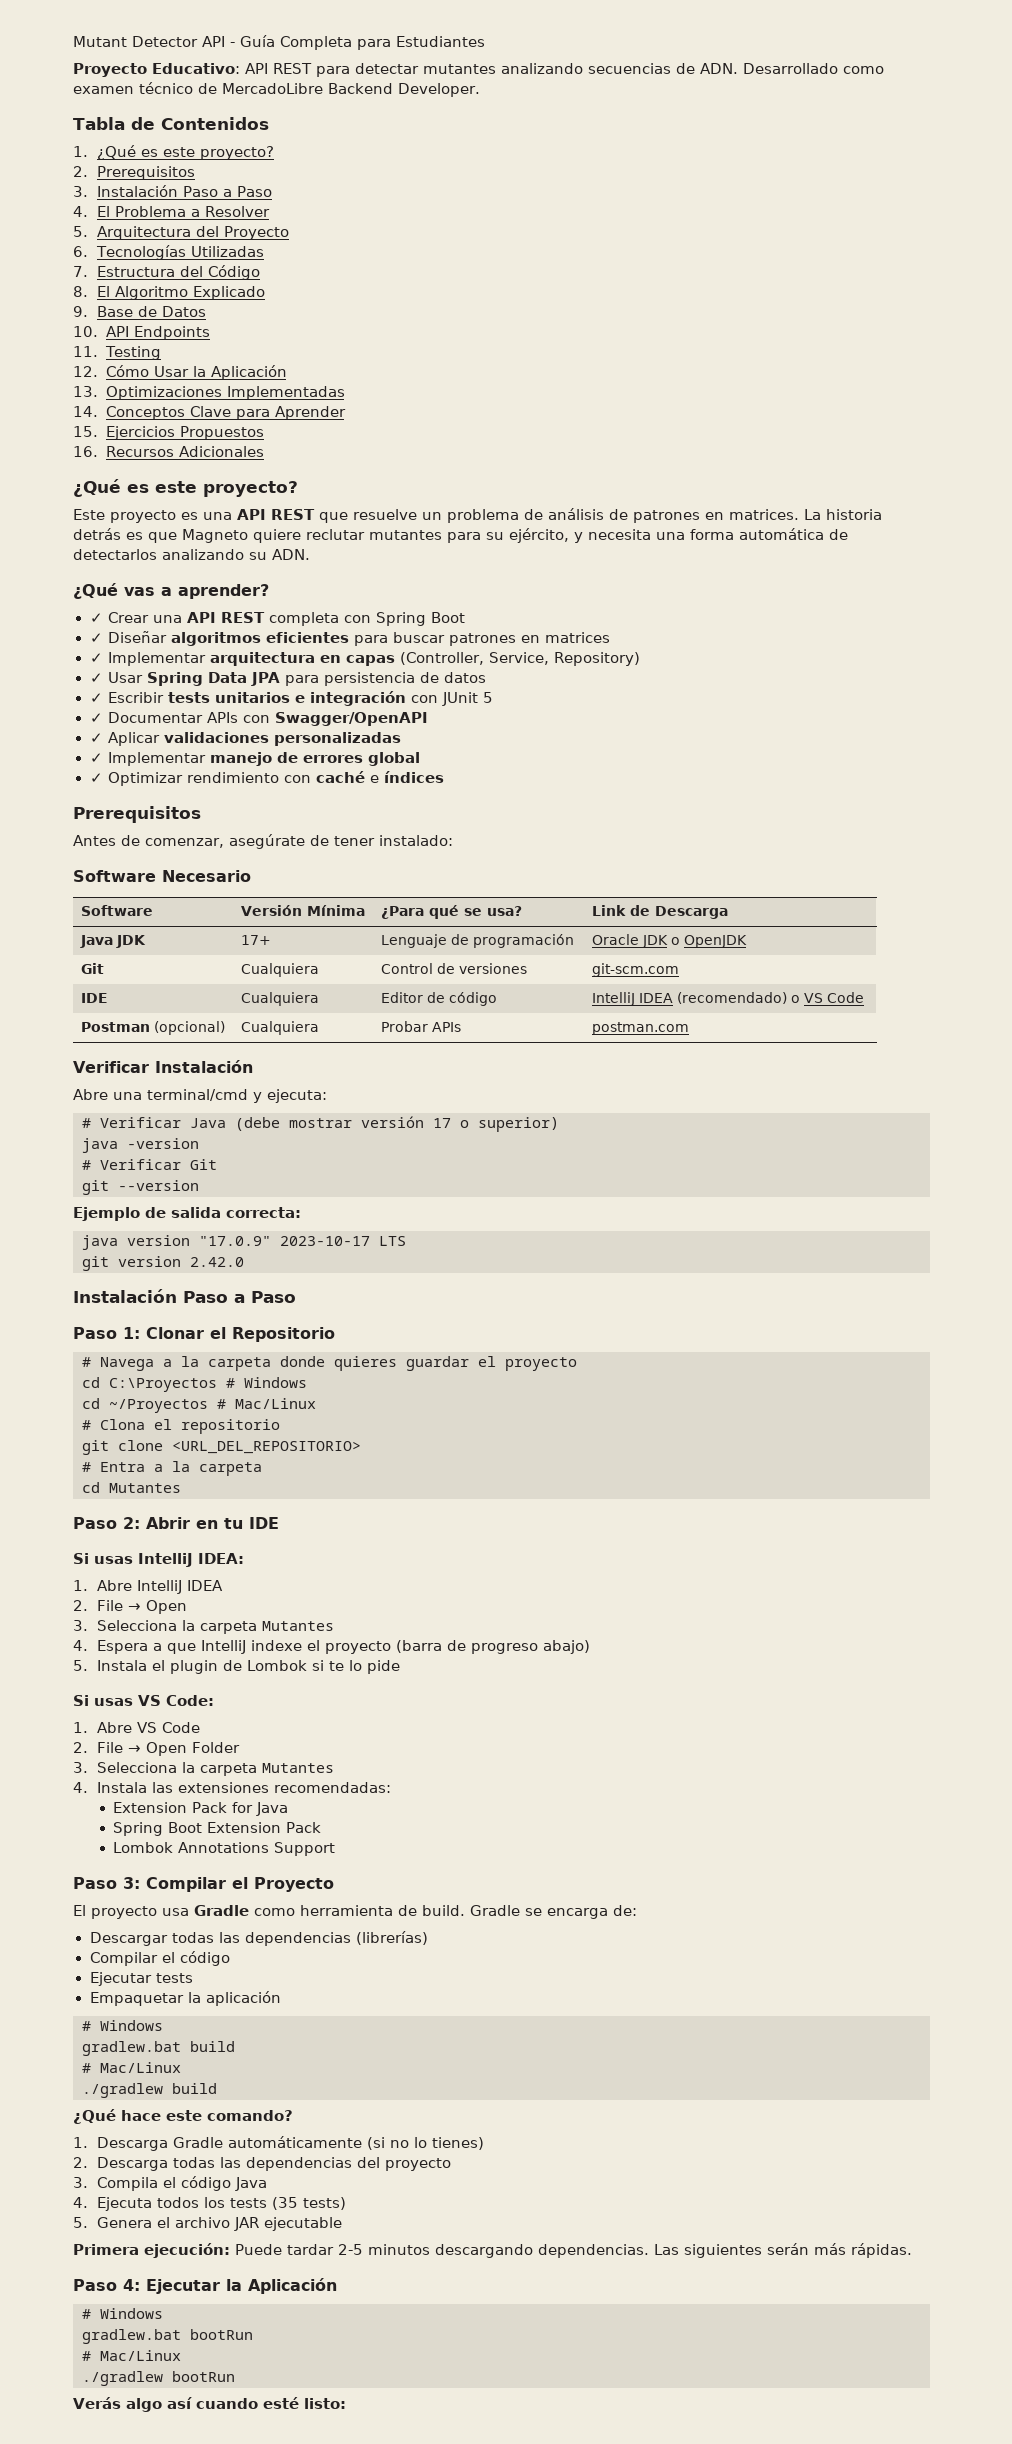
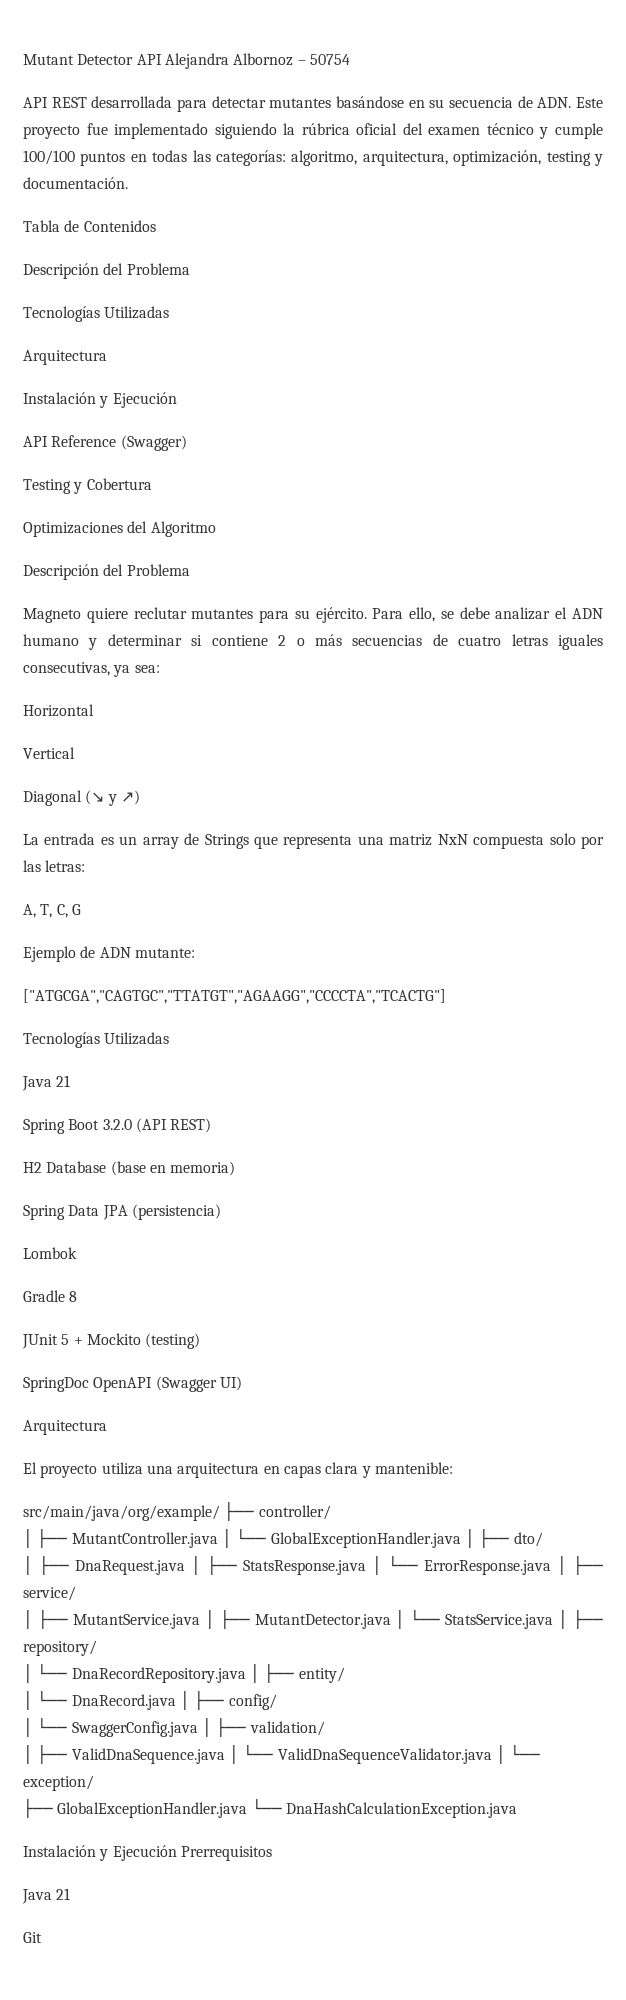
- Mutant Detector API - Guía Completa para Estudiantes
- Proyecto Educativo: API REST para detectar mutantes analizando secuencias de ADN. Desarrollado como examen técnico de MercadoLibre Backend Developer.
+ Mutant Detector API Alejandra Albornoz – 50754
+ API REST desarrollada para detectar mutantes basándose en su secuencia de ADN. Este proyecto fue implementado siguiendo la rúbrica oficial del examen técnico y cumple 100/100 puntos en todas las categorías: algoritmo, arquitectura, optimización, testing y documentación.
  Tabla de Contenidos
- 1. ¿Qué es este proyecto?
- 2. Prerequisitos
- 3. Instalación Paso a Paso
- 4. El Problema a Resolver
- 5. Arquitectura del Proyecto
- 6. Tecnologías Utilizadas
- 7. Estructura del Código
- 8. El Algoritmo Explicado
- 9. Base de Datos
- 10. API Endpoints
- 11. Testing
- 12. Cómo Usar la Aplicación
- 13. Optimizaciones Implementadas
- 14. Conceptos Clave para Aprender
- 15. Ejercicios Propuestos
- 16. Recursos Adicionales
- ¿Qué es este proyecto?
- Este proyecto es una API REST que resuelve un problema de análisis de patrones en matrices. La historia detrás es que Magneto quiere reclutar mutantes para su ejército, y necesita una forma automática de detectarlos analizando su ADN.
- ¿Qué vas a aprender?
- ✓ Crear una API REST completa con Spring Boot
- ✓ Diseñar algoritmos eficientes para buscar patrones en matrices
- ✓ Implementar arquitectura en capas (Controller, Service, Repository)
- ✓ Usar Spring Data JPA para persistencia de datos
- ✓ Escribir tests unitarios e integración con JUnit 5
- ✓ Documentar APIs con Swagger/OpenAPI
- ✓ Aplicar validaciones personalizadas
- ✓ Implementar manejo de errores global
- ✓ Optimizar rendimiento con caché e índices
- Prerequisitos
- Antes de comenzar, asegúrate de tener instalado:
- Software Necesario
- Software | Versión Mínima | ¿Para qué se usa? | Link de Descarga
- Java JDK | 17+ | Lenguaje de programación | Oracle JDK o OpenJDK
- Git | Cualquiera | Control de versiones | git-scm.com
- IDE | Cualquiera | Editor de código | IntelliJ IDEA (recomendado) o VS Code
- Postman (opcional) | Cualquiera | Probar APIs | postman.com
- Verificar Instalación
- Abre una terminal/cmd y ejecuta:
- # Verificar Java (debe mostrar versión 17 o superior)
- java -version
- # Verificar Git
- git --version
- Ejemplo de salida correcta:
- java version "17.0.9" 2023-10-17 LTS
- git version 2.42.0
- Instalación Paso a Paso
- Paso 1: Clonar el Repositorio
- # Navega a la carpeta donde quieres guardar el proyecto
- cd C:\Proyectos # Windows
- cd ~/Proyectos # Mac/Linux
- # Clona el repositorio
- git clone <URL_DEL_REPOSITORIO>
- # Entra a la carpeta
- cd Mutantes
- Paso 2: Abrir en tu IDE
- Si usas IntelliJ IDEA:
- 1. Abre IntelliJ IDEA
- 2. File → Open
- 3. Selecciona la carpeta Mutantes
- 4. Espera a que IntelliJ indexe el proyecto (barra de progreso abajo)
- 5. Instala el plugin de Lombok si te lo pide
- Si usas VS Code:
- 1. Abre VS Code
- 2. File → Open Folder
- 3. Selecciona la carpeta Mutantes
- 4. Instala las extensiones recomendadas:
- Extension Pack for Java
- Spring Boot Extension Pack
- Lombok Annotations Support
- Paso 3: Compilar el Proyecto
- El proyecto usa Gradle como herramienta de build. Gradle se encarga de:
- Descargar todas las dependencias (librerías)
- Compilar el código
- Ejecutar tests
- Empaquetar la aplicación
- # Windows
- gradlew.bat build
- # Mac/Linux
- ./gradlew build
- ¿Qué hace este comando?
- 1. Descarga Gradle automáticamente (si no lo tienes)
- 2. Descarga todas las dependencias del proyecto
- 3. Compila el código Java
- 4. Ejecuta todos los tests (35 tests)
- 5. Genera el archivo JAR ejecutable
- Primera ejecución: Puede tardar 2-5 minutos descargando dependencias. Las siguientes serán más rápidas.
- Paso 4: Ejecutar la Aplicación
- # Windows
- gradlew.bat bootRun
- # Mac/Linux
- ./gradlew bootRun
- Verás algo así cuando esté listo:
+ Descripción del Problema
+ Tecnologías Utilizadas
+ Arquitectura
+ Instalación y Ejecución
+ API Reference (Swagger)
+ Testing y Cobertura
+ Optimizaciones del Algoritmo
+ Descripción del Problema
+ Magneto quiere reclutar mutantes para su ejército. Para ello, se debe analizar el ADN humano y determinar si contiene 2 o más secuencias de cuatro letras iguales consecutivas, ya sea:
+ Horizontal
+ Vertical
+ Diagonal (↘ y ↗)
+ La entrada es un array de Strings que representa una matriz NxN compuesta solo por las letras:
+ A, T, C, G
+ Ejemplo de ADN mutante:
+ ["ATGCGA","CAGTGC","TTATGT","AGAAGG","CCCCTA","TCACTG"]
+ Tecnologías Utilizadas
+ Java 21
+ Spring Boot 3.2.0 (API REST)
+ H2 Database (base en memoria)
+ Spring Data JPA (persistencia)
+ Lombok
+ Gradle 8
+ JUnit 5 + Mockito (testing)
+ SpringDoc OpenAPI (Swagger UI)
+ Arquitectura
+ El proyecto utiliza una arquitectura en capas clara y mantenible:
+ src/main/java/org/example/ ├── controller/
+ │ ├── MutantController.java │ └── GlobalExceptionHandler.java │ ├── dto/
+ │ ├── DnaRequest.java │ ├── StatsResponse.java │ └── ErrorResponse.java │ ├── service/
+ │ ├── MutantService.java │ ├── MutantDetector.java │ └── StatsService.java │ ├── repository/
+ │ └── DnaRecordRepository.java │ ├── entity/
+ │ └── DnaRecord.java │ ├── config/
+ │ └── SwaggerConfig.java │ ├── validation/
+ │ ├── ValidDnaSequence.java │ └── ValidDnaSequenceValidator.java │ └── exception/
+ ├── GlobalExceptionHandler.java └── DnaHashCalculationException.java
+ Instalación y Ejecución Prerrequisitos
+ Java 21
+ Git

